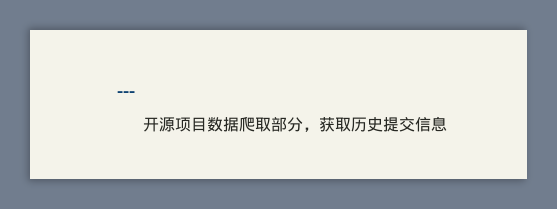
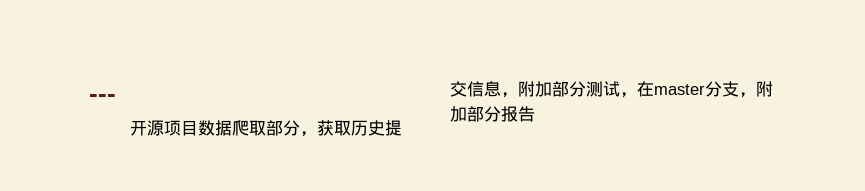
- 开源项目数据爬取部分，获取历史提交信息
+ 开源项目数据爬取部分，获取历史提交信息，附加部分测试，在master分支，附加部分报告

